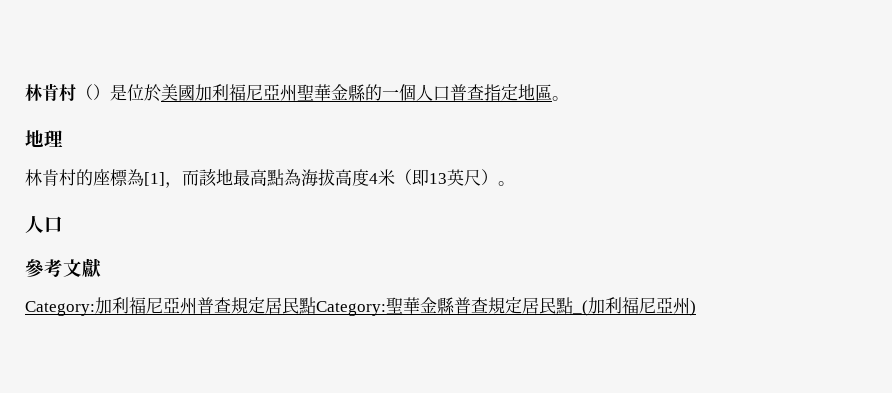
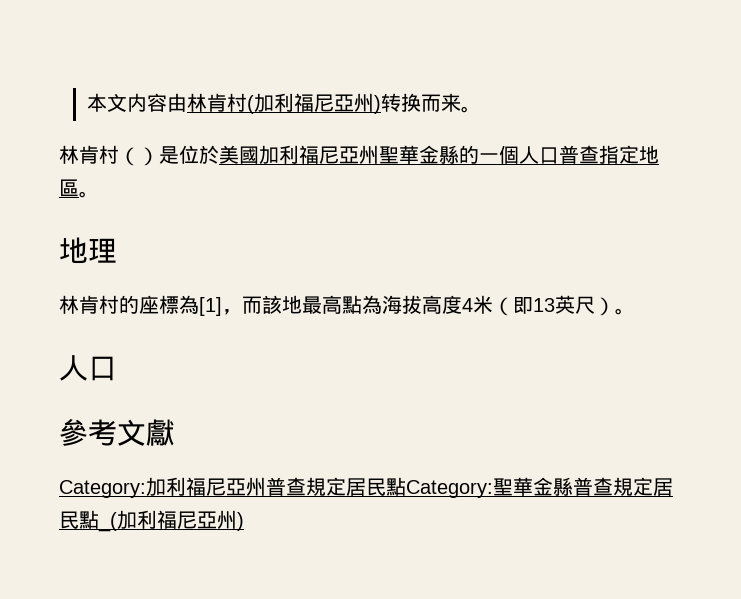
+ 本文内容由林肯村(加利福尼亞州)转换而来。

